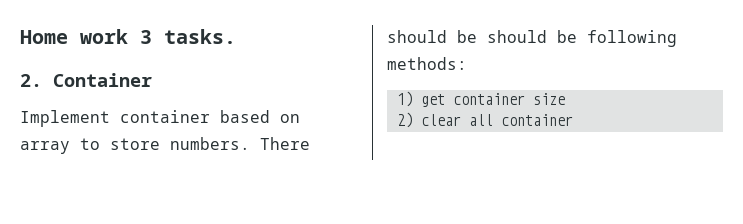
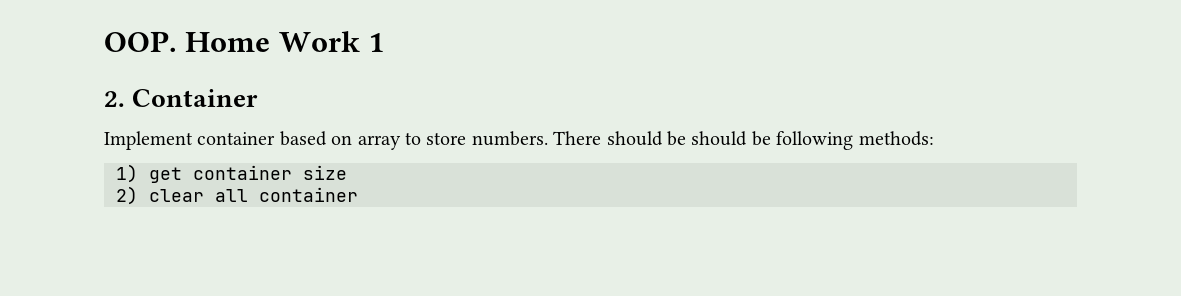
- Home work 3 tasks.
+ OOP. Home Work 1

